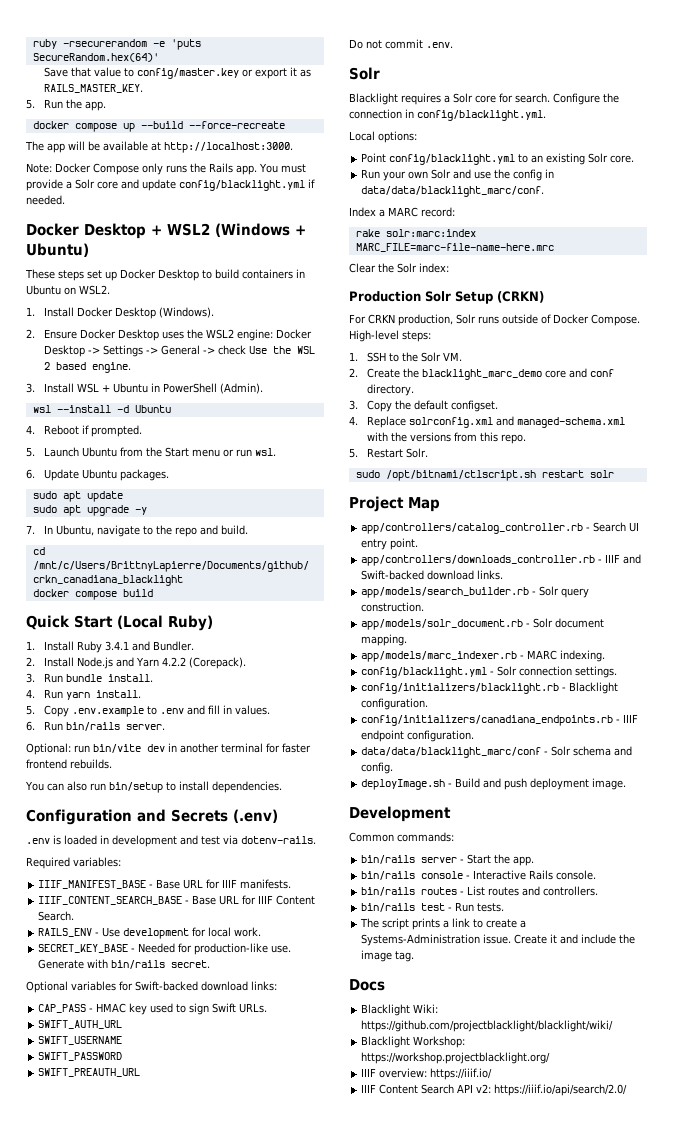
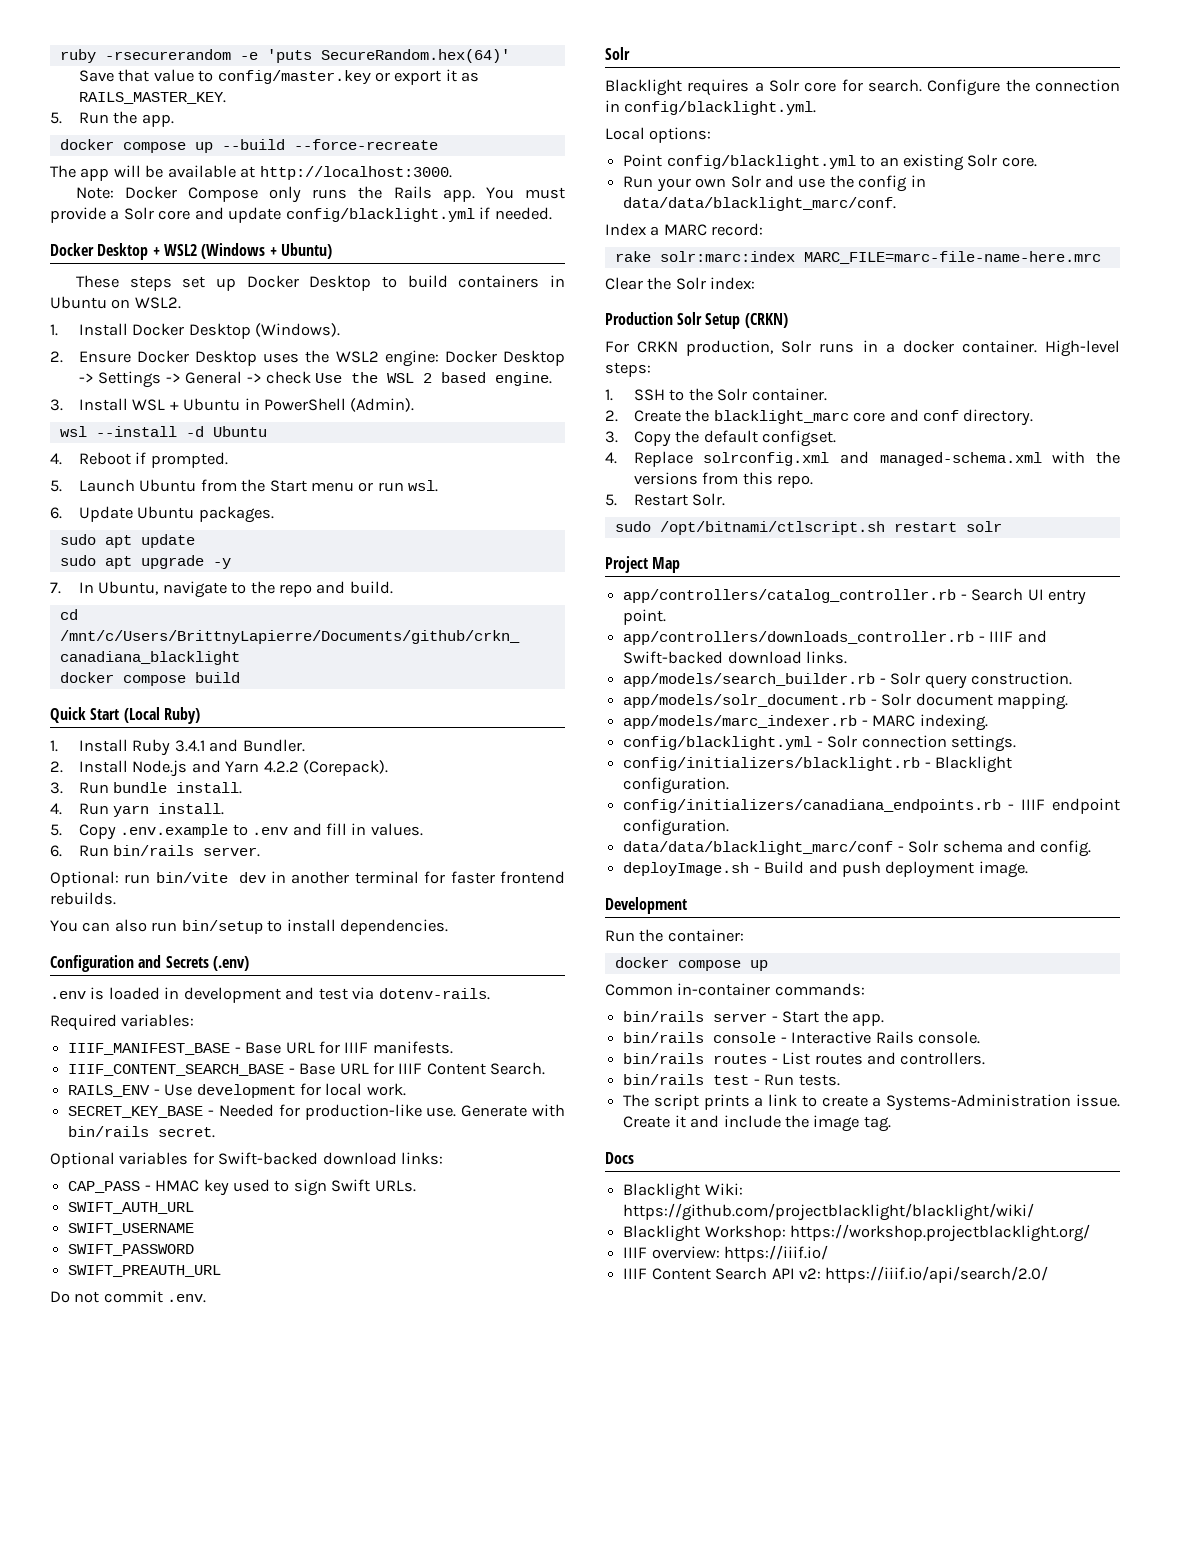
- For CRKN production, Solr runs outside of Docker Compose.
+ For CRKN production, Solr runs in a docker container.
- 1. SSH to the Solr VM.
+ 1. SSH to the Solr container.
- 2. Create the blacklight_marc_demo core and conf directory.
+ 2. Create the blacklight_marc core and conf directory.
+ Run the container:
+ docker compose up
- Common commands:
+ Common in-container commands:

